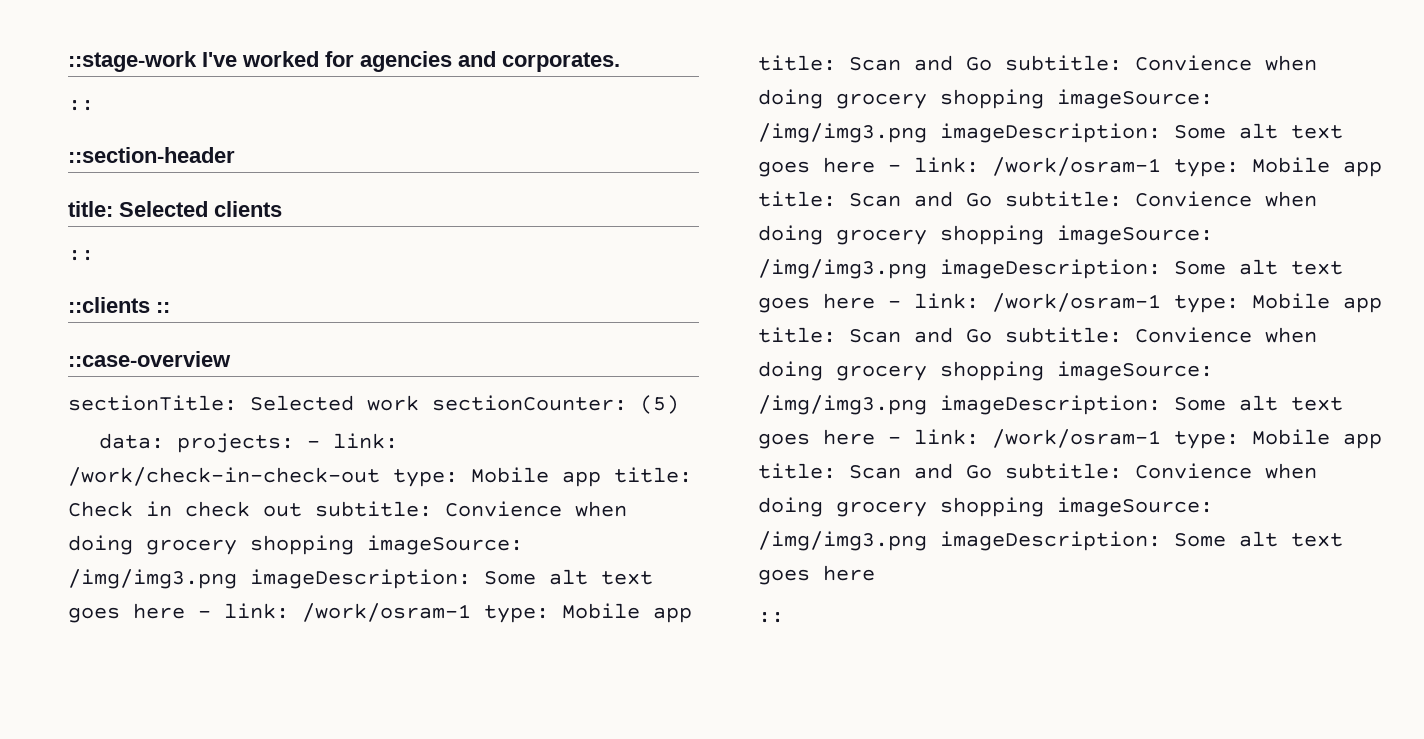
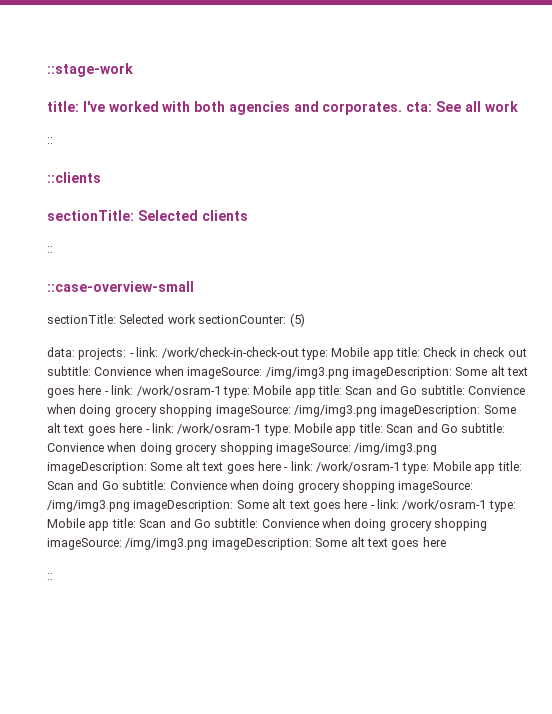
- ::stage-work I've worked for agencies and corporates.
+ ::stage-work
+ title: I've worked with both agencies and corporates. cta: See all work
  ::
- ::section-header
- title: Selected clients
+ ::clients
+ sectionTitle: Selected clients
- ::clients ::
- ::case-overview
+ ::case-overview-small
- Check in check out subtitle: Convience when doing grocery shopping imageSource:
+ Check in check out subtitle: Convience when imageSource:

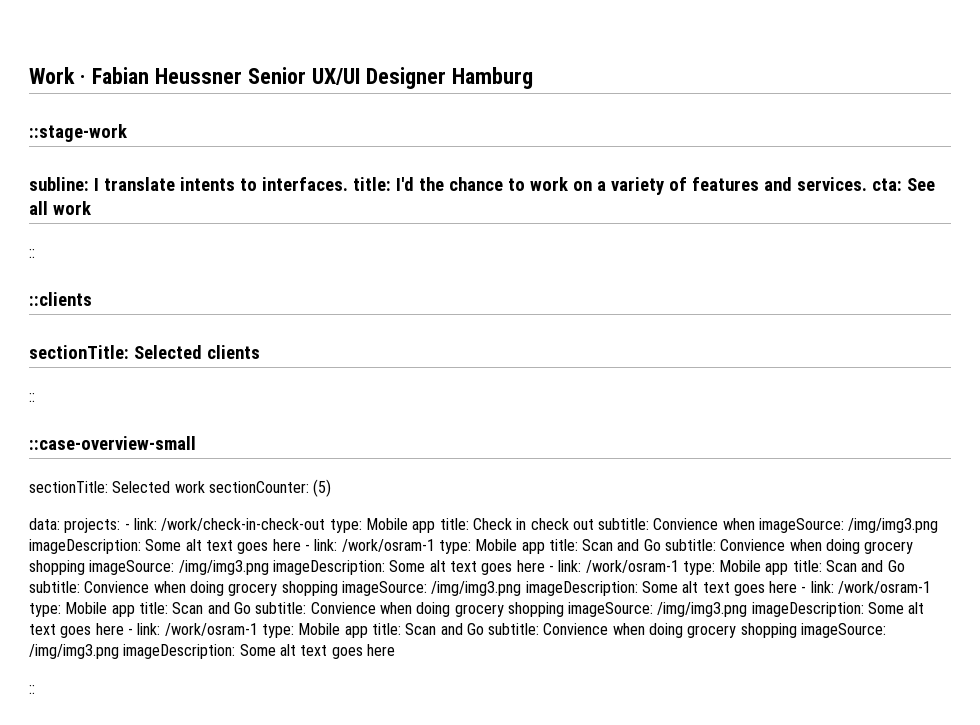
+ Work · Fabian Heussner Senior UX/UI Designer Hamburg
  ::stage-work
- title: I've worked with both agencies and corporates. cta: See all work
+ subline: I translate intents to interfaces. title: I'd the chance to work on a variety of features and services. cta: See all work

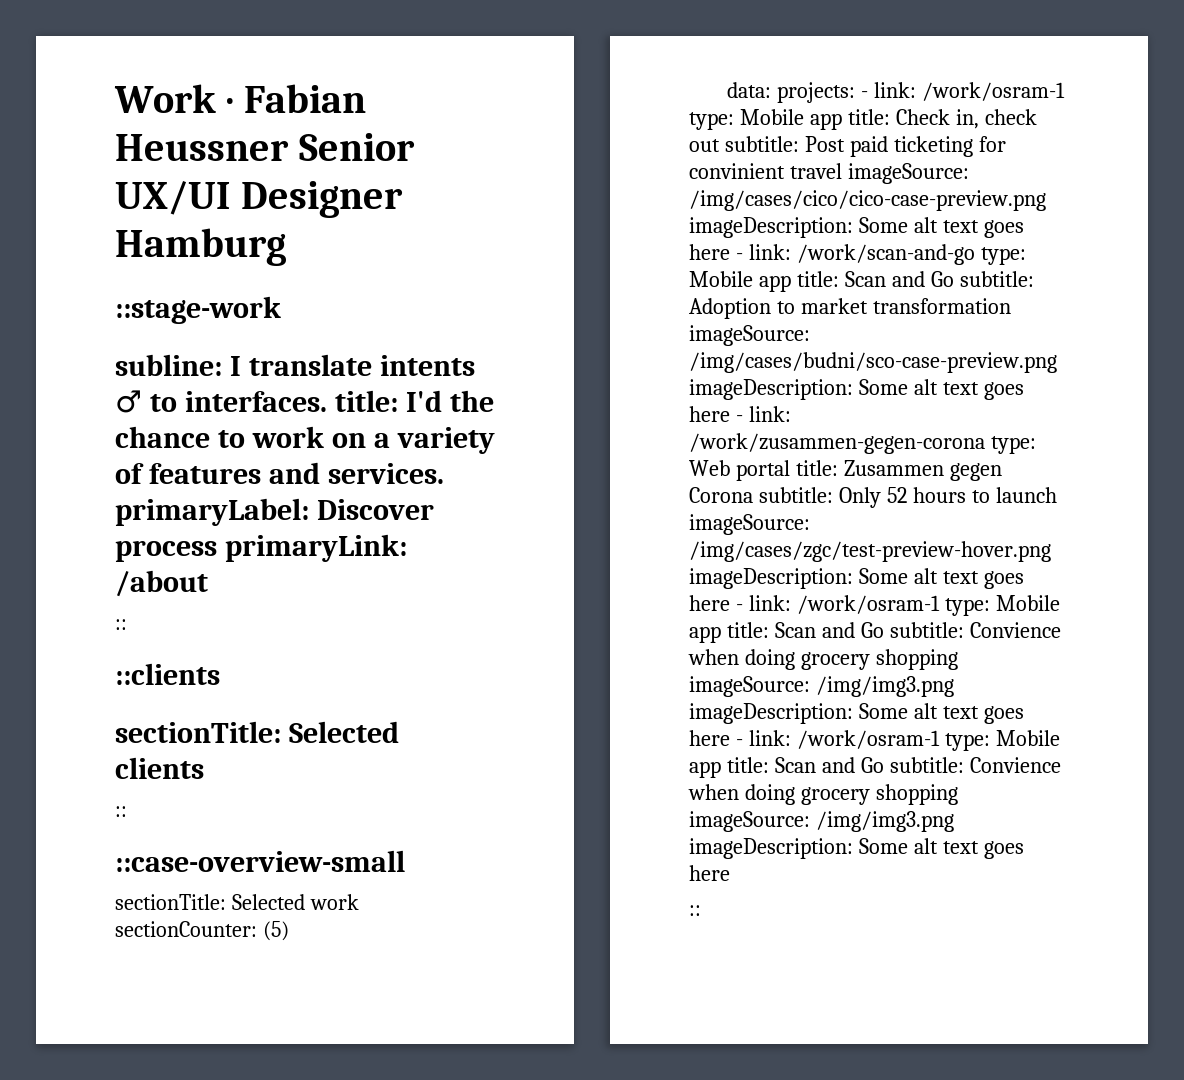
- subline: I translate intents to interfaces. title: I'd the chance to work on a variety of features and services. cta: See all work
+ subline: I translate intents ♂ to interfaces. title: I'd the chance to work on a variety of features and services. primaryLabel: Discover process primaryLink: /about
- projects: - link: /work/check-in-check-out type:
+ projects: - link: /work/osram-1 type:
- Check in check out subtitle:
+ Check in, check out subtitle:
- Convience when imageSource: /img/img3.png imageDescription: Some alt text goes here - link: /work/osram-1 type: Mobile app title: Scan and Go subtitle: Convience when doing grocery shopping imageSource: /img/img3.png imageDescription: Some alt text goes here - link: /work/osram-1 type: Mobile app title: Scan and Go subtitle: Convience when doing grocery shopping imageSource: /img/img3.png imageDescription:
+ Post paid ticketing for convinient travel imageSource: /img/cases/cico/cico-case-preview.png imageDescription: Some alt text goes here - link: /work/scan-and-go type: Mobile app title: Scan and Go subtitle: Adoption to market transformation imageSource: /img/cases/budni/sco-case-preview.png imageDescription: Some alt text goes here - link: /work/zusammen-gegen-corona type: Web portal title: Zusammen gegen Corona subtitle: Only 52 hours to launch imageSource: /img/cases/zgc/test-preview-hover.png imageDescription:

